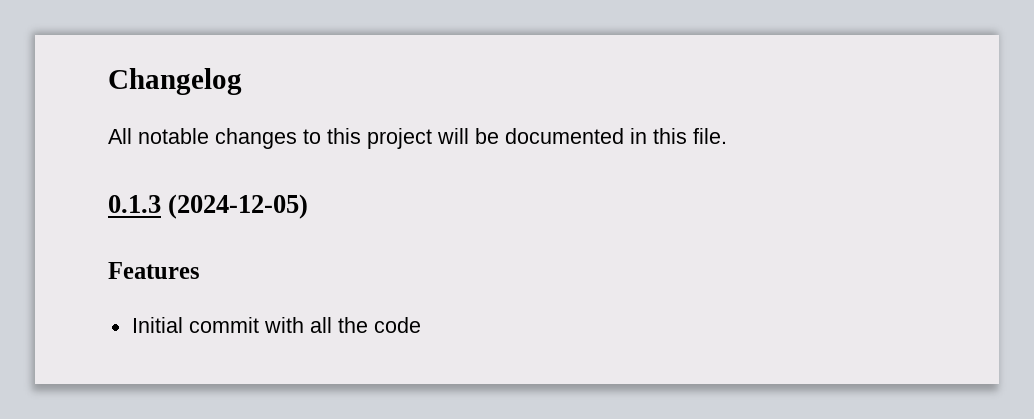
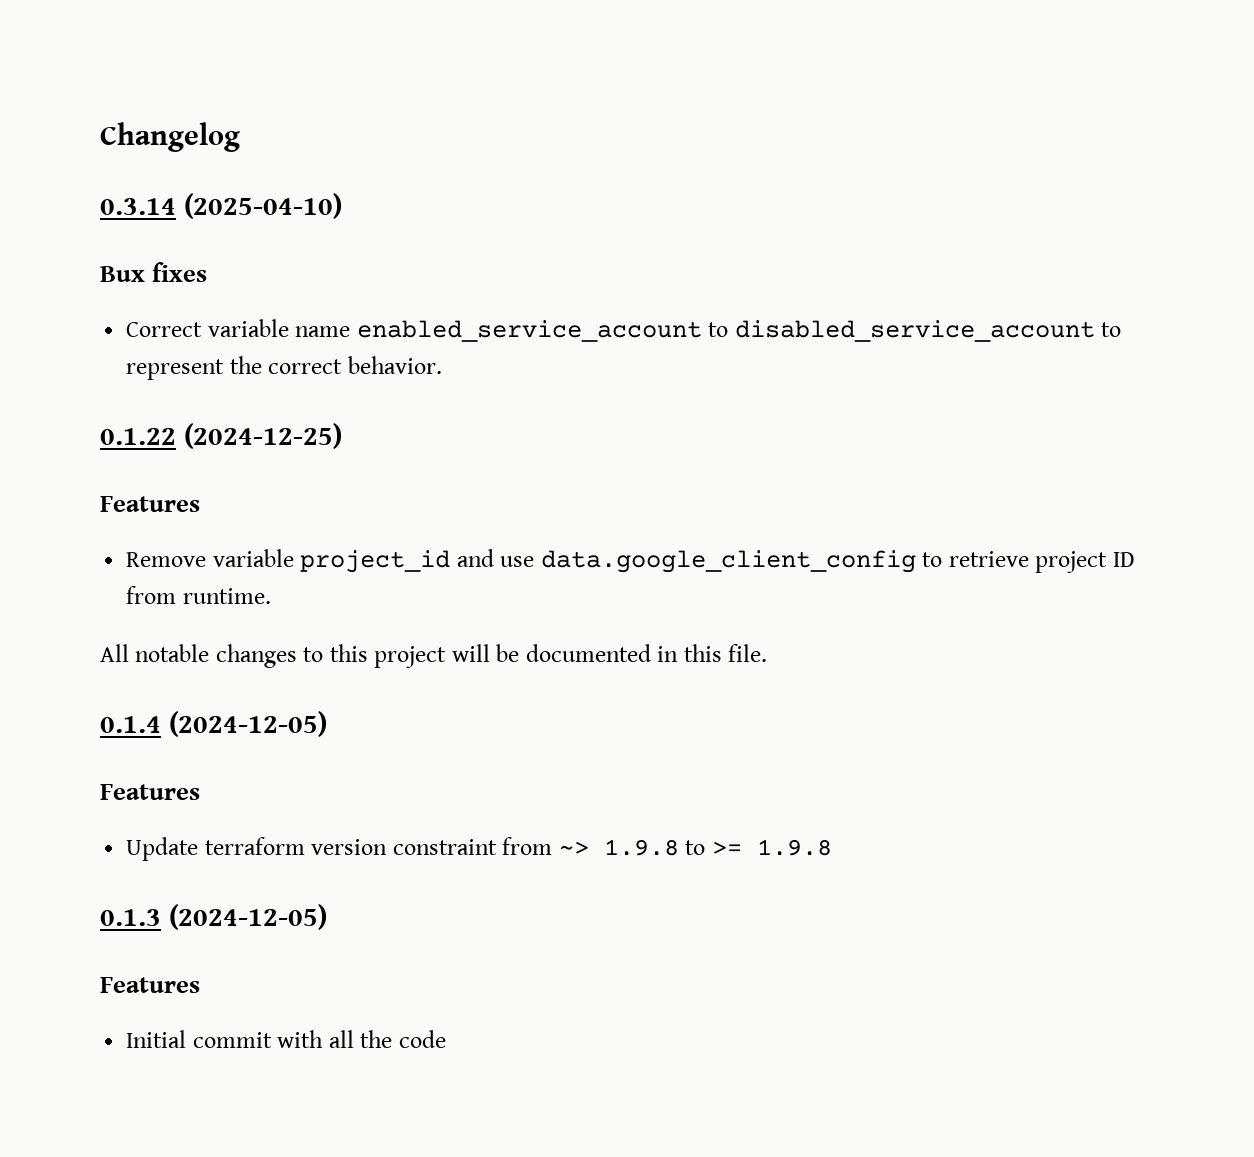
+ 0.3.14 (2025-04-10)
+ Bux fixes
+ Correct variable name enabled_service_account to disabled_service_account to represent the correct behavior.
+ 0.1.22 (2024-12-25)
+ Features
+ Remove variable project_id and use data.google_client_config to retrieve project ID from runtime.
+ 0.1.4 (2024-12-05)
+ Features
+ Update terraform version constraint from ~> 1.9.8 to >= 1.9.8

